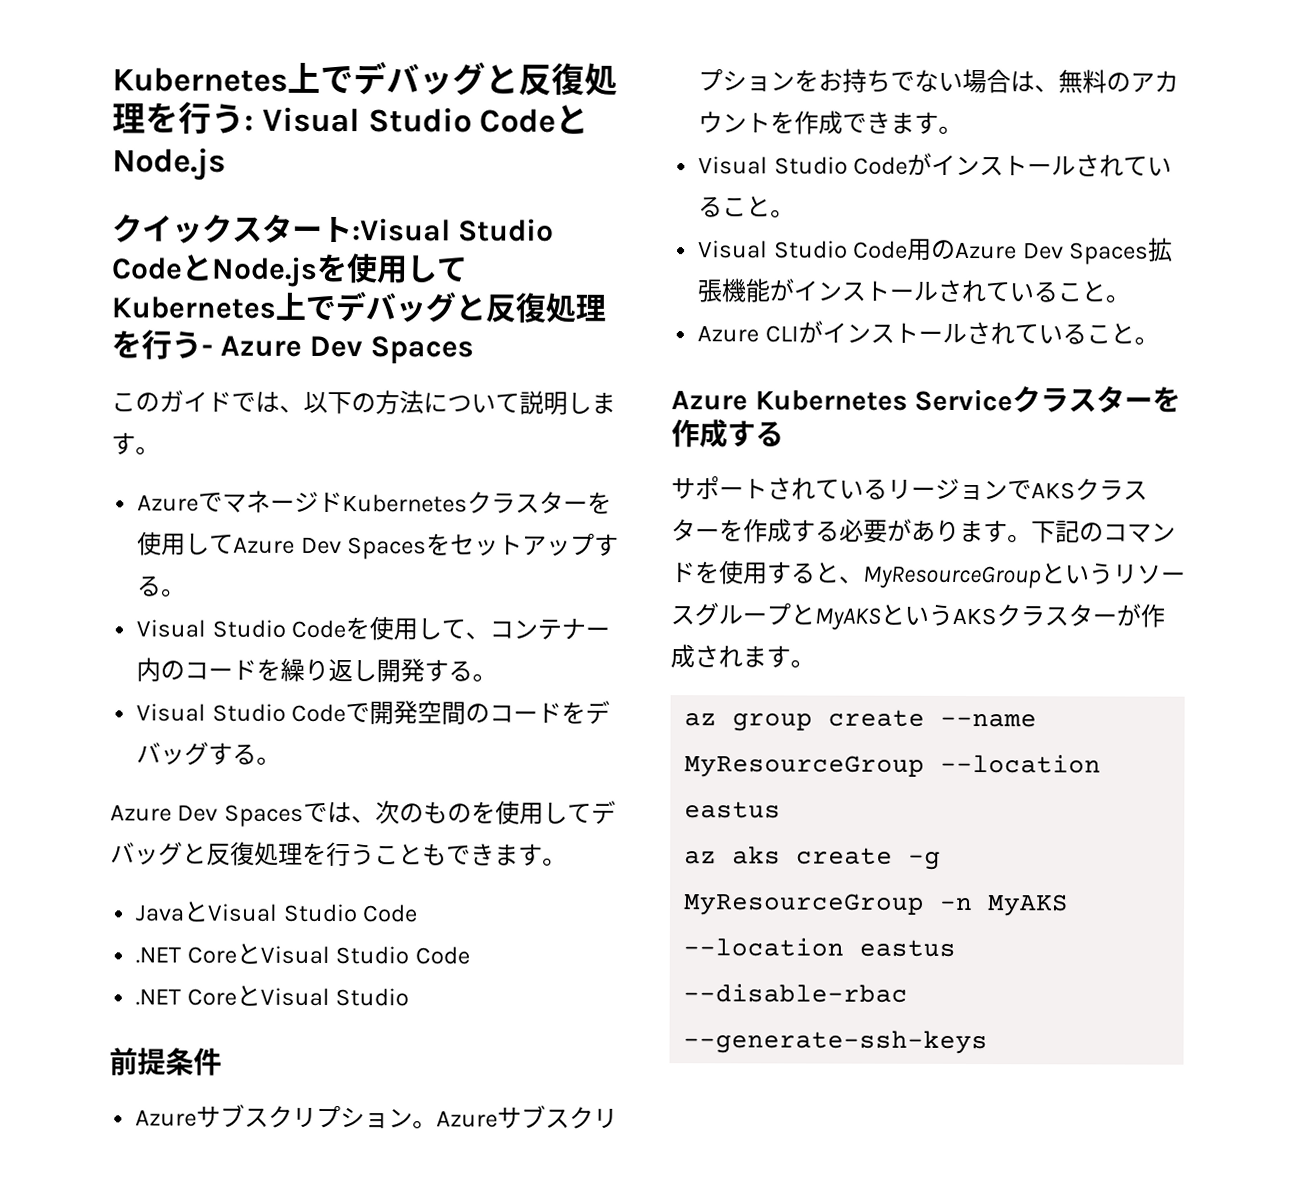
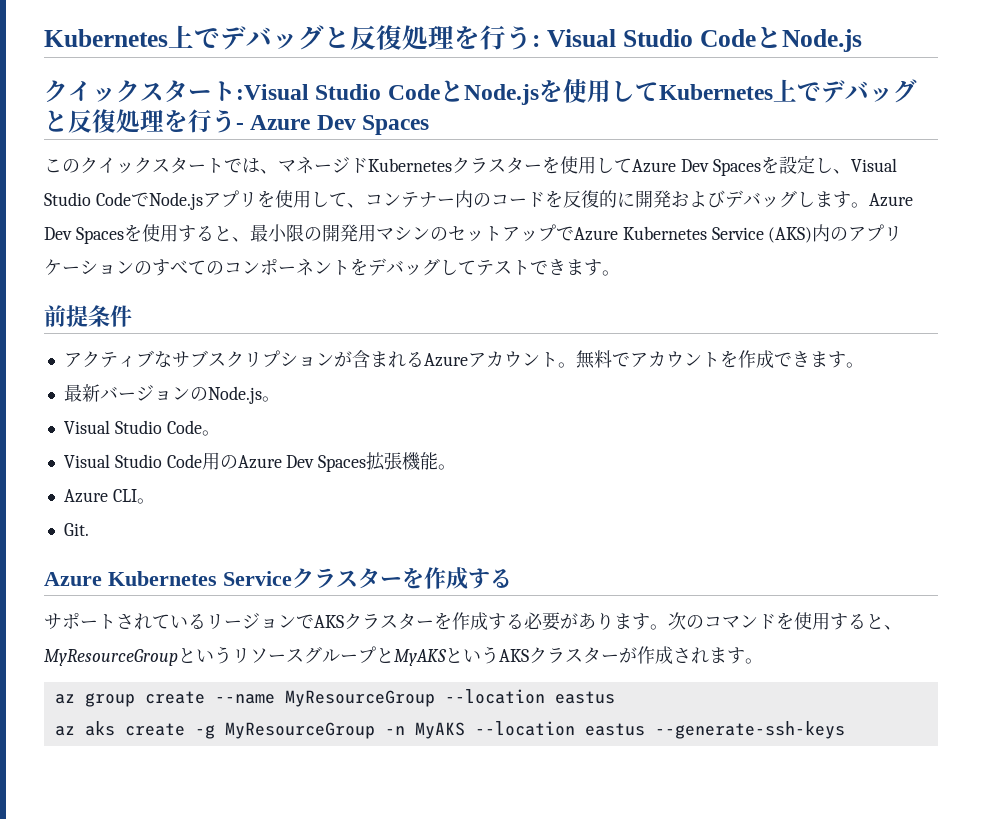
- このガイドでは、以下の方法について説明します。
- AzureでマネージドKubernetesクラスターを使用してAzure Dev Spacesをセットアップする。
- Visual Studio Codeを使用して、コンテナー内のコードを繰り返し開発する。
- Visual Studio Codeで開発空間のコードをデバッグする。
- Azure Dev Spacesでは、次のものを使用してデバッグと反復処理を行うこともできます。
- JavaとVisual Studio Code
- .NET CoreとVisual Studio Code
- .NET CoreとVisual Studio
+ このクイックスタートでは、マネージドKubernetesクラスターを使用してAzure Dev Spacesを設定し、Visual Studio CodeでNode.jsアプリを使用して、コンテナー内のコードを反復的に開発およびデバッグします。Azure Dev Spacesを使用すると、最小限の開発用マシンのセットアップでAzure Kubernetes Service (AKS)内のアプリケーションのすべてのコンポーネントをデバッグしてテストできます。
- Azureサブスクリプション。Azureサブスクリプションをお持ちでない場合は、無料のアカウントを作成できます。
+ アクティブなサブスクリプションが含まれるAzureアカウント。無料でアカウントを作成できます。
- Visual Studio Codeがインストールされていること。
+ 最新バージョンのNode.js。
+ Visual Studio Code。
- Visual Studio Code用のAzure Dev Spaces拡張機能がインストールされていること。
- Azure CLIがインストールされていること。
+ Visual Studio Code用のAzure Dev Spaces拡張機能。
+ Azure CLI。
+ Git.
- 下記のコマンドを使用すると、MyResourceGroupというリソースグループとMyAKSというAKSクラスターが作成されます。
+ 次のコマンドを使用すると、MyResourceGroupというリソースグループとMyAKSというAKSクラスターが作成されます。
- az aks create -g MyResourceGroup -n MyAKS --location eastus --disable-rbac --generate-ssh-keys
+ az aks create -g MyResourceGroup -n MyAKS --location eastus --generate-ssh-keys

